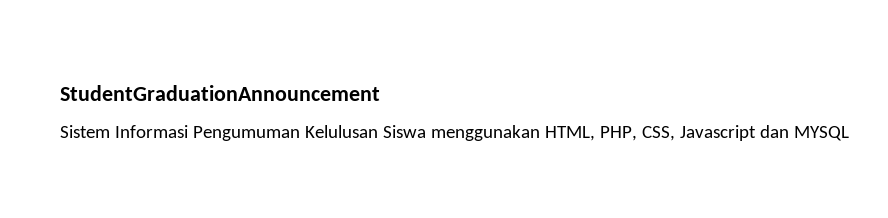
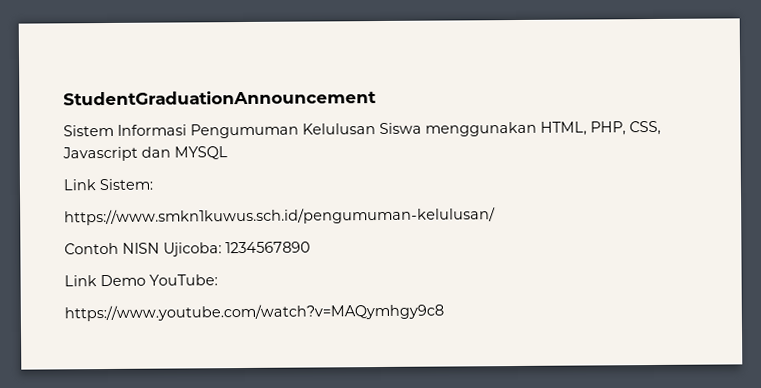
+ Link Sistem:
+ https://www.smkn1kuwus.sch.id/pengumuman-kelulusan/
+ Contoh NISN Ujicoba: 1234567890
+ Link Demo YouTube:
+ https://www.youtube.com/watch?v=MAQymhgy9c8

